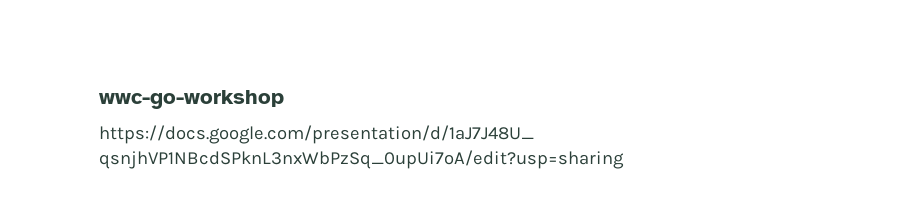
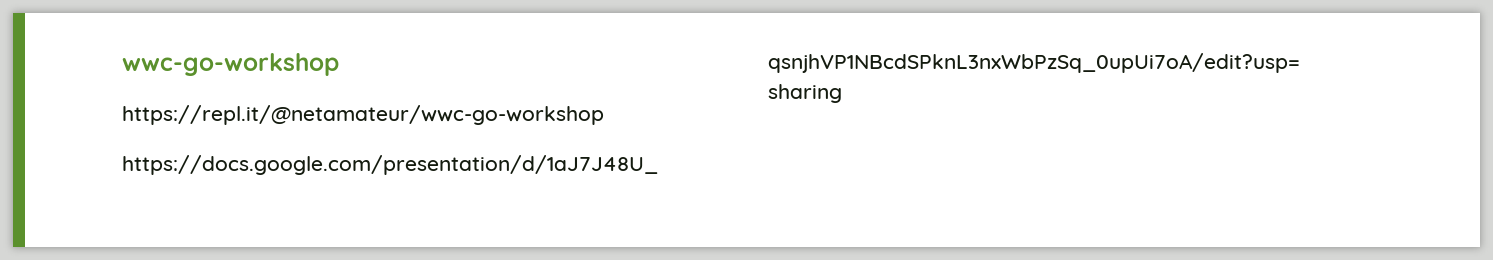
+ https://repl.it/@netamateur/wwc-go-workshop

